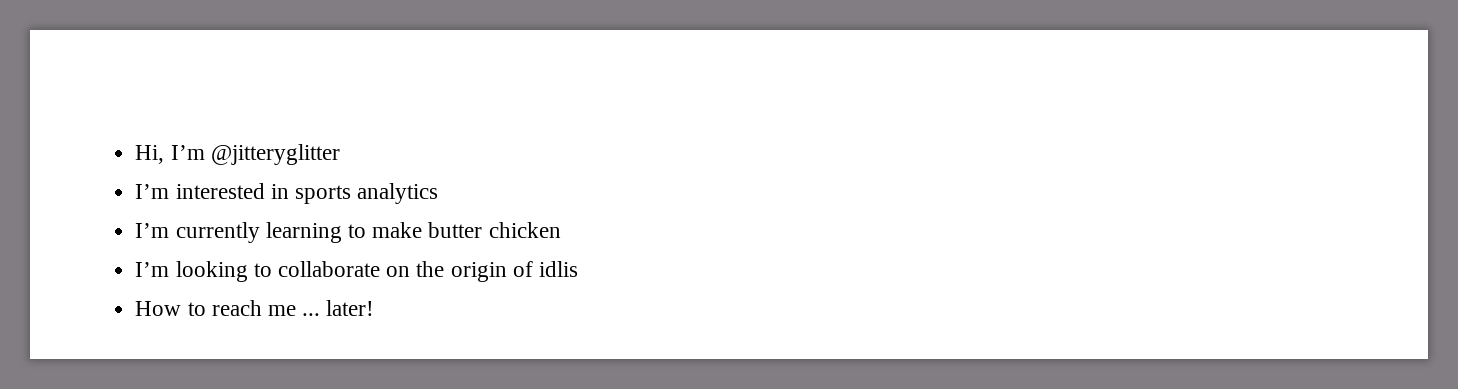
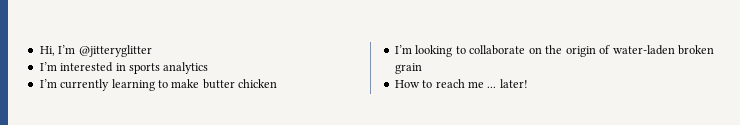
- I’m looking to collaborate on the origin of idlis
+ I’m looking to collaborate on the origin of water-laden broken grain

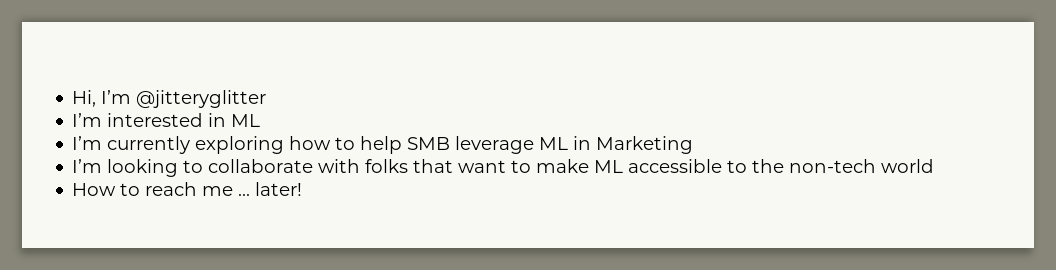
- I’m interested in sports analytics
+ I’m interested in ML
- I’m currently learning to make butter chicken
- I’m looking to collaborate on the origin of water-laden broken grain
+ I’m currently exploring how to help SMB leverage ML in Marketing
+ I’m looking to collaborate with folks that want to make ML accessible to the non-tech world

